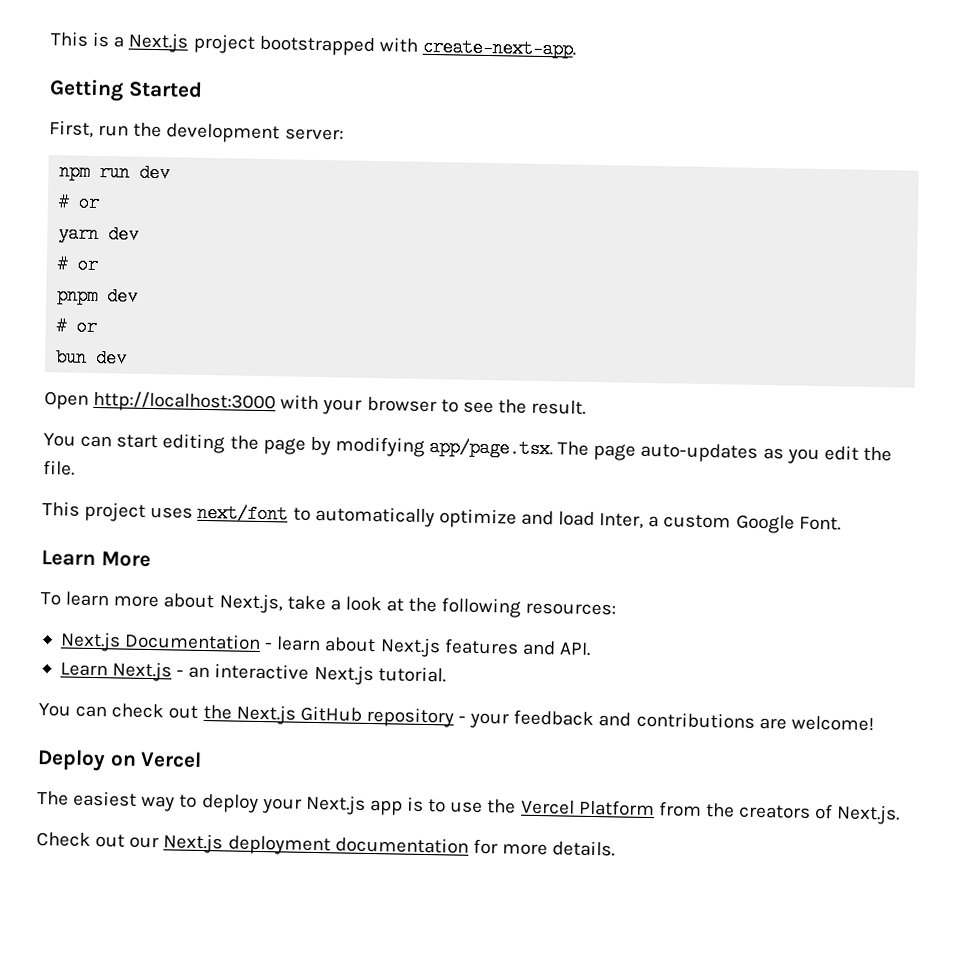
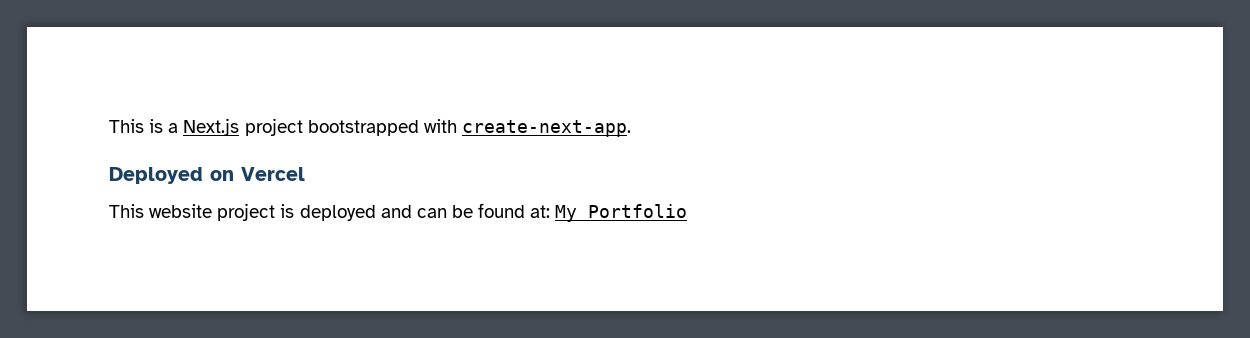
- Getting Started
- First, run the development server:
- npm run dev
- # or
- yarn dev
- # or
- pnpm dev
- # or
- bun dev
- Open http://localhost:3000 with your browser to see the result.
- You can start editing the page by modifying app/page.tsx. The page auto-updates as you edit the file.
- This project uses next/font to automatically optimize and load Inter, a custom Google Font.
- Learn More
- To learn more about Next.js, take a look at the following resources:
- Next.js Documentation - learn about Next.js features and API.
- Learn Next.js - an interactive Next.js tutorial.
- You can check out the Next.js GitHub repository - your feedback and contributions are welcome!
- Deploy on Vercel
- The easiest way to deploy your Next.js app is to use the Vercel Platform from the creators of Next.js.
- Check out our Next.js deployment documentation for more details.
+ Deployed on Vercel
+ This website project is deployed and can be found at: My Portfolio

